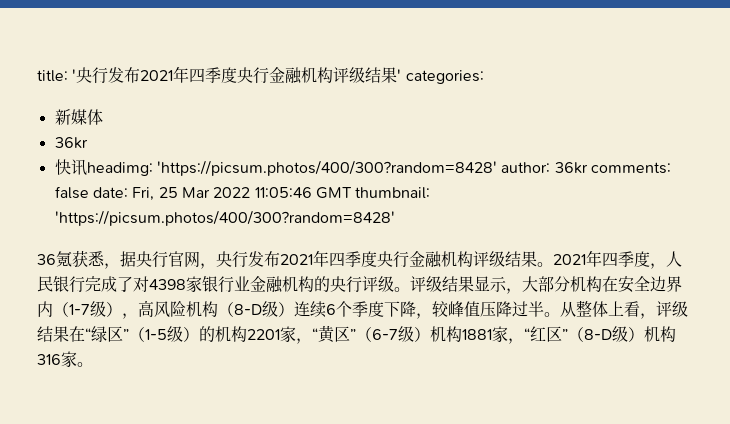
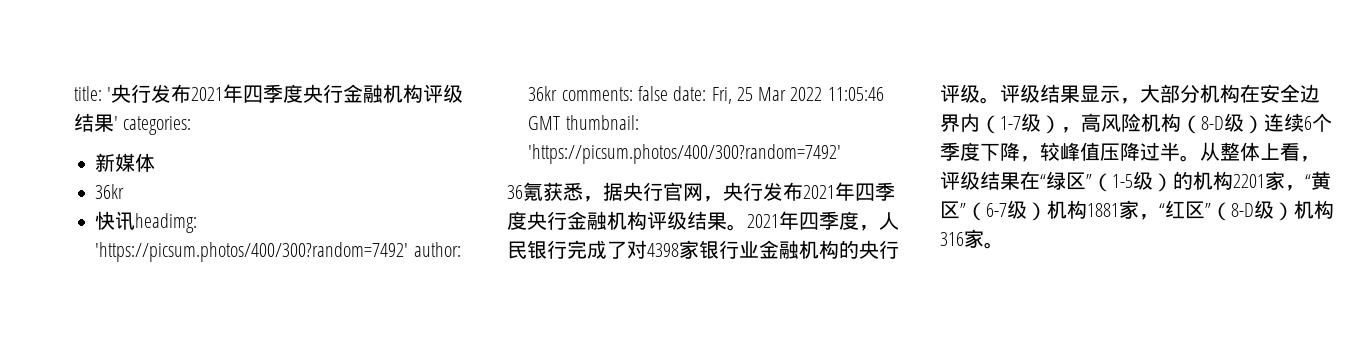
- 快讯headimg: 'https://picsum.photos/400/300?random=8428' author: 36kr comments: false date: Fri, 25 Mar 2022 11:05:46 GMT thumbnail: 'https://picsum.photos/400/300?random=8428'
+ 快讯headimg: 'https://picsum.photos/400/300?random=7492' author: 36kr comments: false date: Fri, 25 Mar 2022 11:05:46 GMT thumbnail: 'https://picsum.photos/400/300?random=7492'

